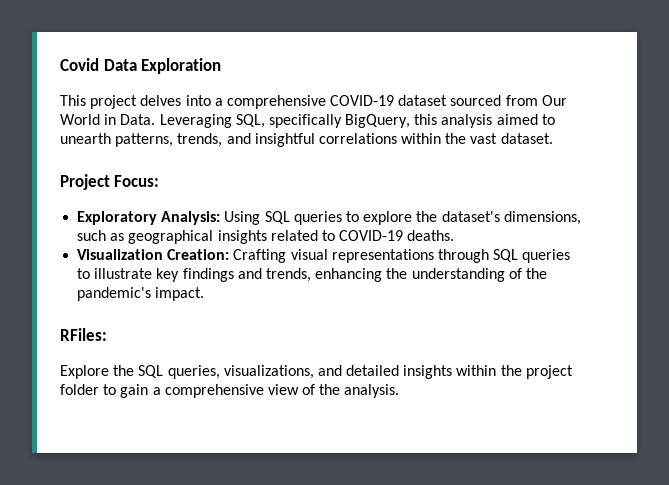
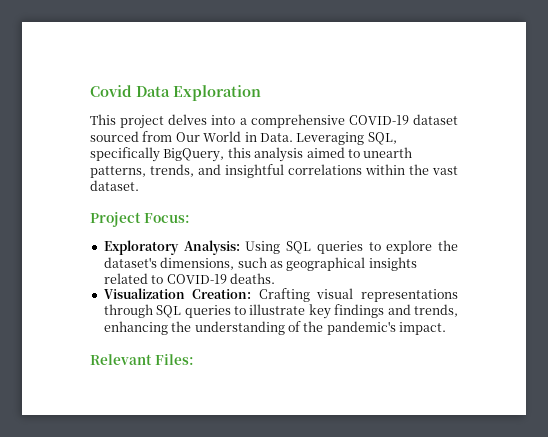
- RFiles:
- Explore the SQL queries, visualizations, and detailed insights within the project folder to gain a comprehensive view of the analysis.
+ Relevant Files:

